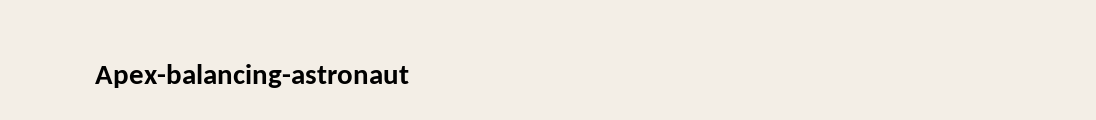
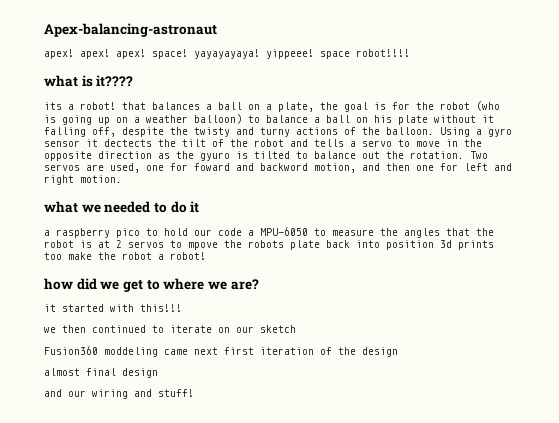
+ apex! apex! apex! space! yayayayaya! yippeee! space robot!!!!
+ what is it????
+ its a robot! that balances a ball on a plate, the goal is for the robot (who is going up on a weather balloon) to balance a ball on his plate without it falling off, despite the twisty and turny actions of the balloon. Using a gyro sensor it dectects the tilt of the robot and tells a servo to move in the opposite direction as the gyuro is tilted to balance out the rotation. Two servos are used, one for foward and backword motion, and then one for left and right motion.
+ what we needed to do it
+ a raspberry pico to hold our code a MPU-6050 to measure the angles that the robot is at 2 servos to mpove the robots plate back into position 3d prints too make the robot a robot!
+ how did we get to where we are?
+ it started with this!!!
+ we then continued to iterate on our sketch
+ Fusion360 moddeling came next first iteration of the design
+ almost final design
+ and our wiring and stuff!

